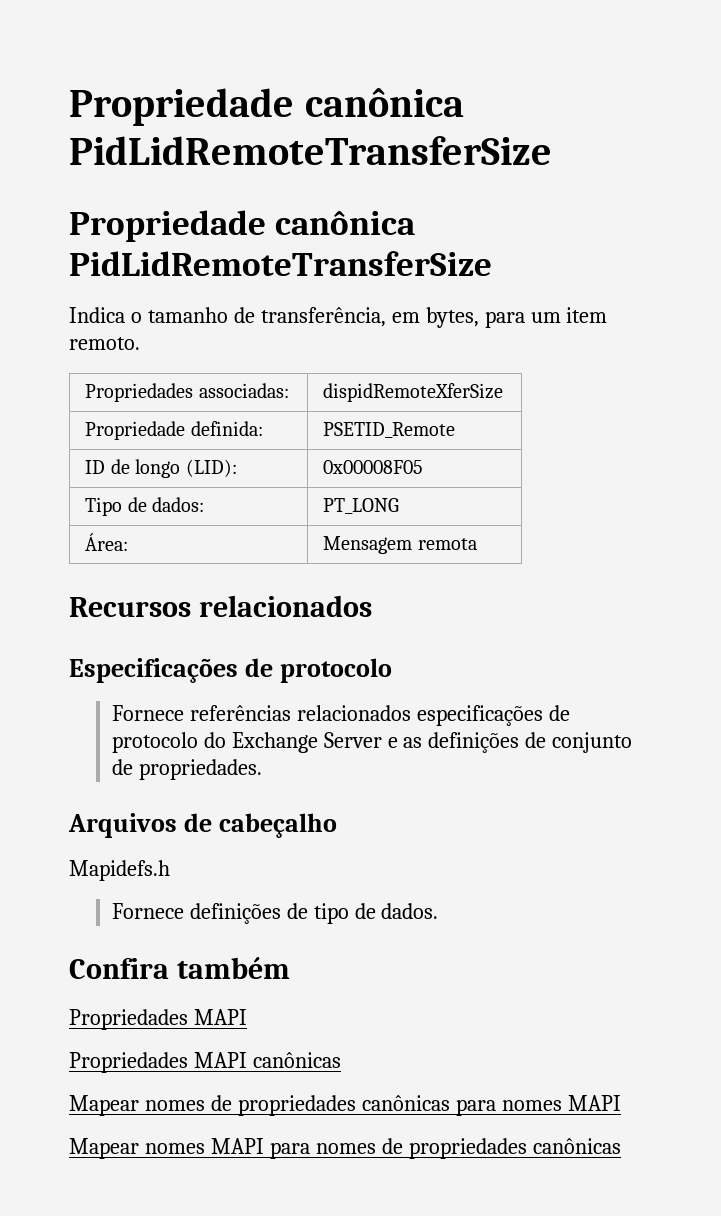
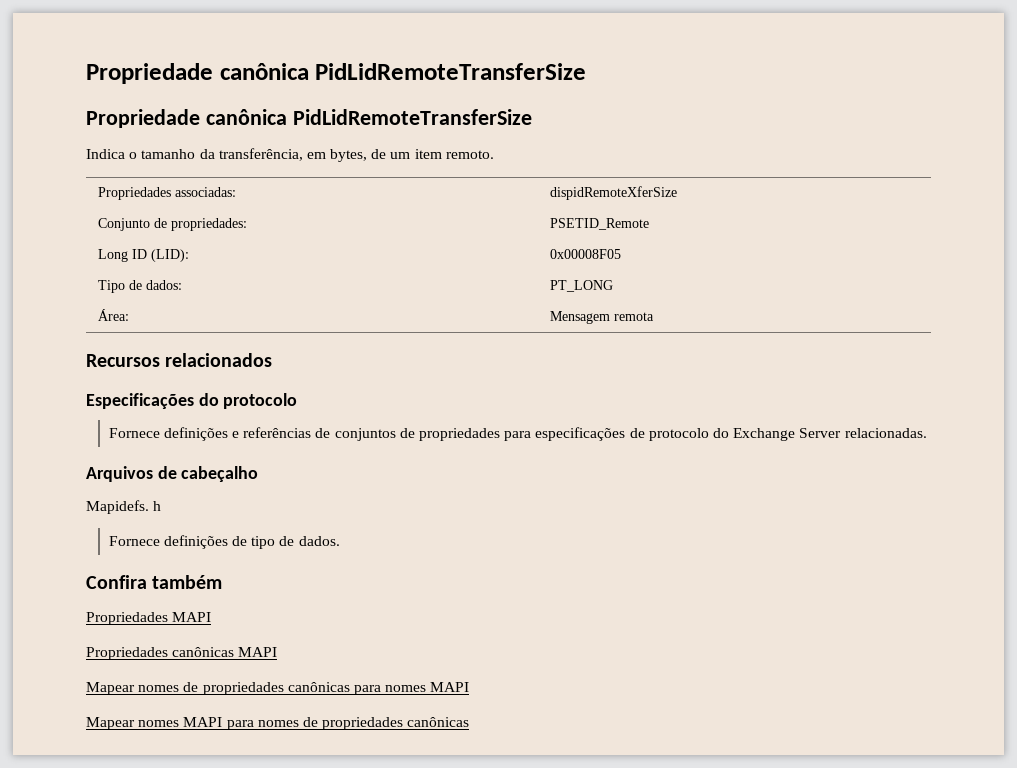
- Indica o tamanho de transferência, em bytes, para um item remoto.
+ Indica o tamanho da transferência, em bytes, de um item remoto.
- Propriedade definida: | PSETID_Remote
- ID de longo (LID): | 0x00008F05
+ Conjunto de propriedades: | PSETID_Remote
+ Long ID (LID): | 0x00008F05
- Especificações de protocolo
+ Especificações do protocolo
- Fornece referências relacionados especificações de protocolo do Exchange Server e as definições de conjunto de propriedades.
+ Fornece definições e referências de conjuntos de propriedades para especificações de protocolo do Exchange Server relacionadas.
- Mapidefs.h
+ Mapidefs. h
- Propriedades MAPI canônicas
+ Propriedades canônicas MAPI

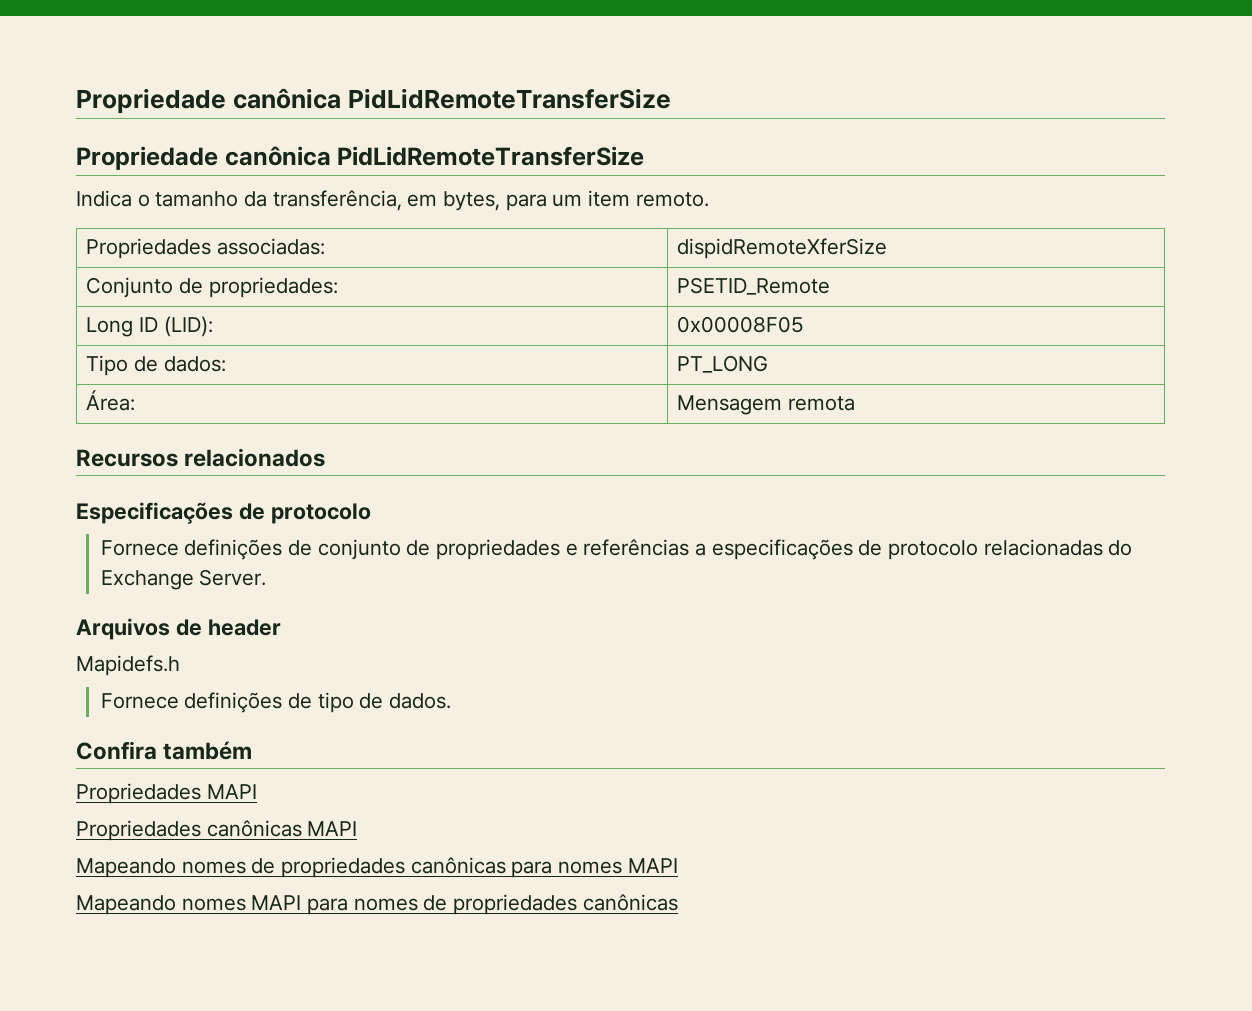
- Indica o tamanho da transferência, em bytes, de um item remoto.
+ Indica o tamanho da transferência, em bytes, para um item remoto.
- Especificações do protocolo
+ Especificações de protocolo
- Fornece definições e referências de conjuntos de propriedades para especificações de protocolo do Exchange Server relacionadas.
+ Fornece definições de conjunto de propriedades e referências a especificações de protocolo relacionadas do Exchange Server.
- Arquivos de cabeçalho
- Mapidefs. h
+ Arquivos de header
+ Mapidefs.h
- Mapear nomes de propriedades canônicas para nomes MAPI
+ Mapeando nomes de propriedades canônicas para nomes MAPI
- Mapear nomes MAPI para nomes de propriedades canônicas
+ Mapeando nomes MAPI para nomes de propriedades canônicas

